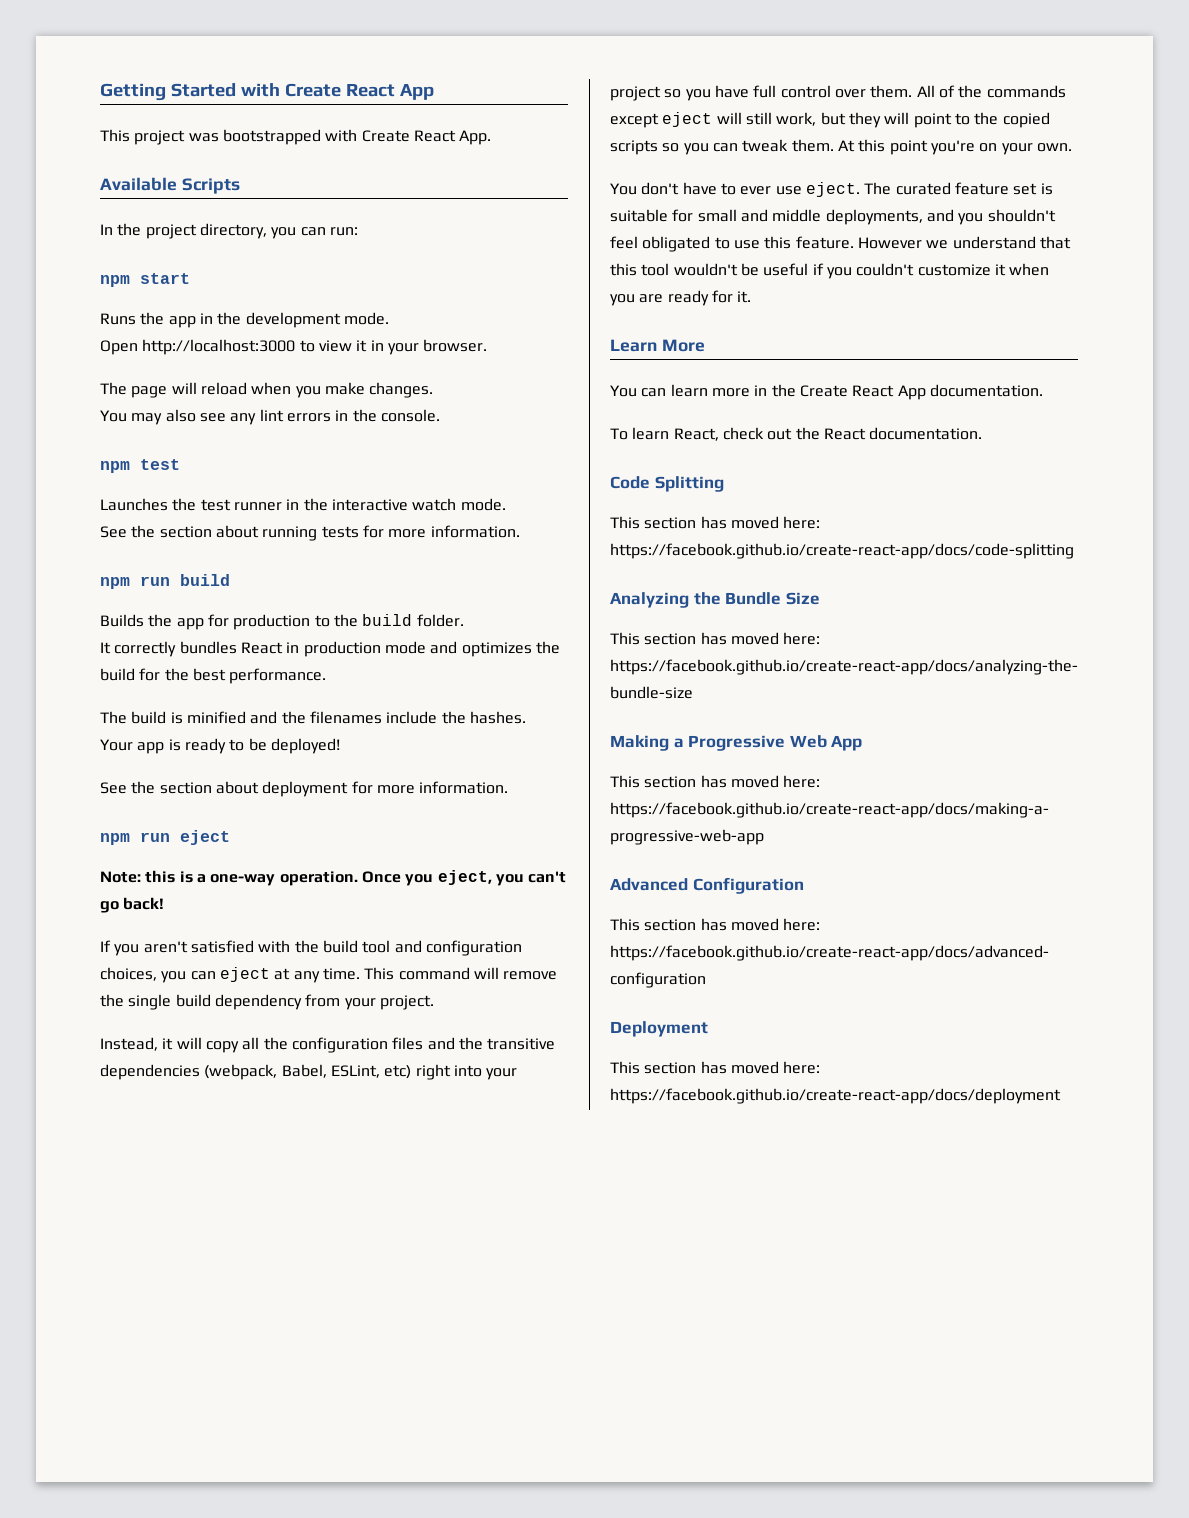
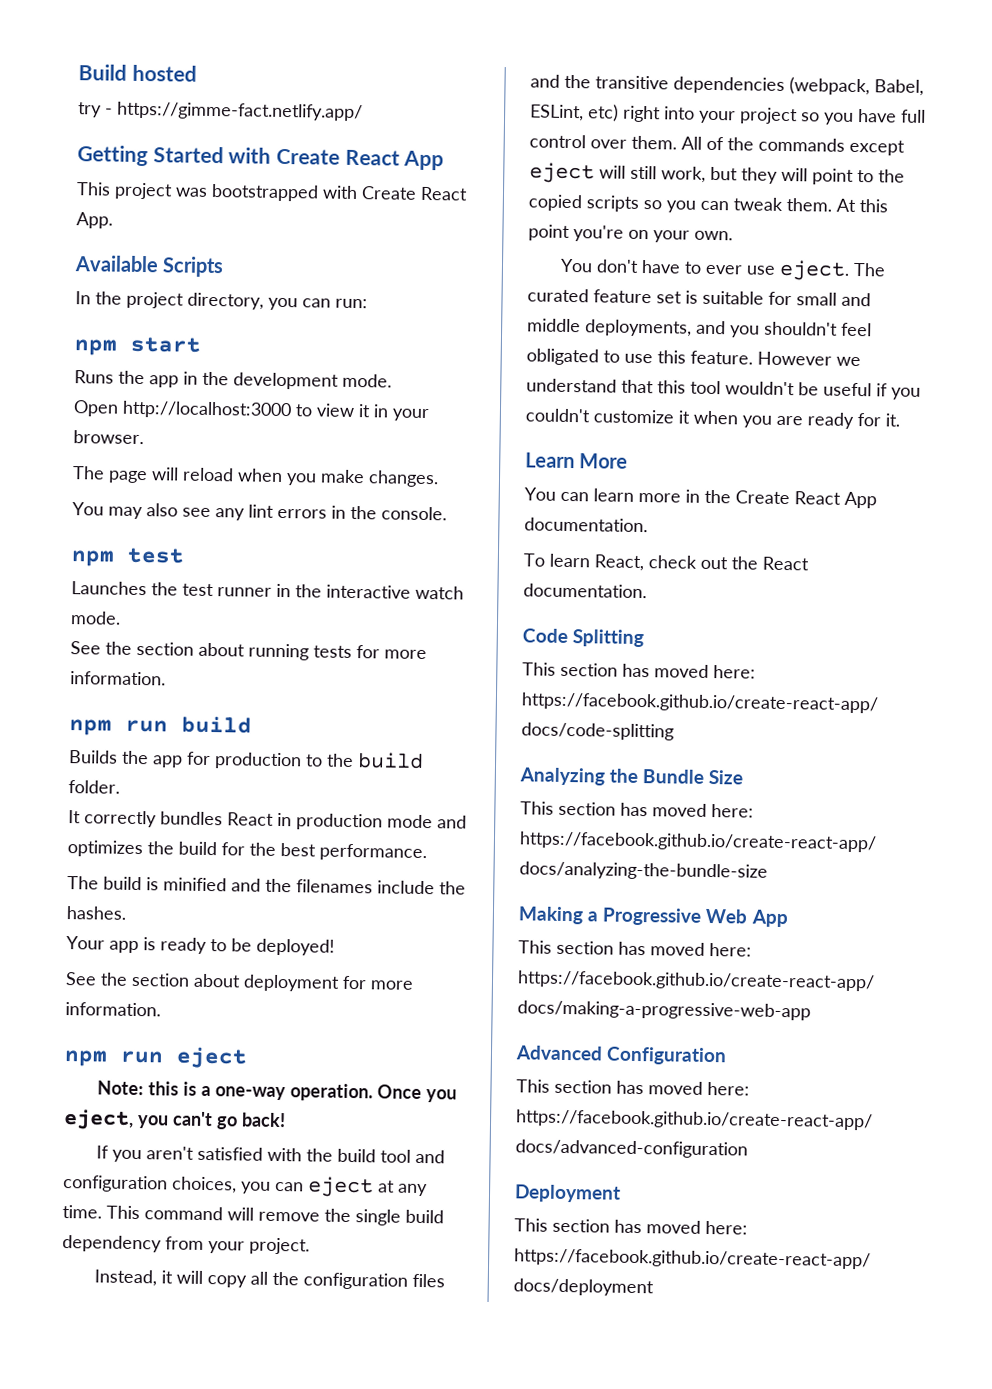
+ Build hosted
+ try - https://gimme-fact.netlify.app/

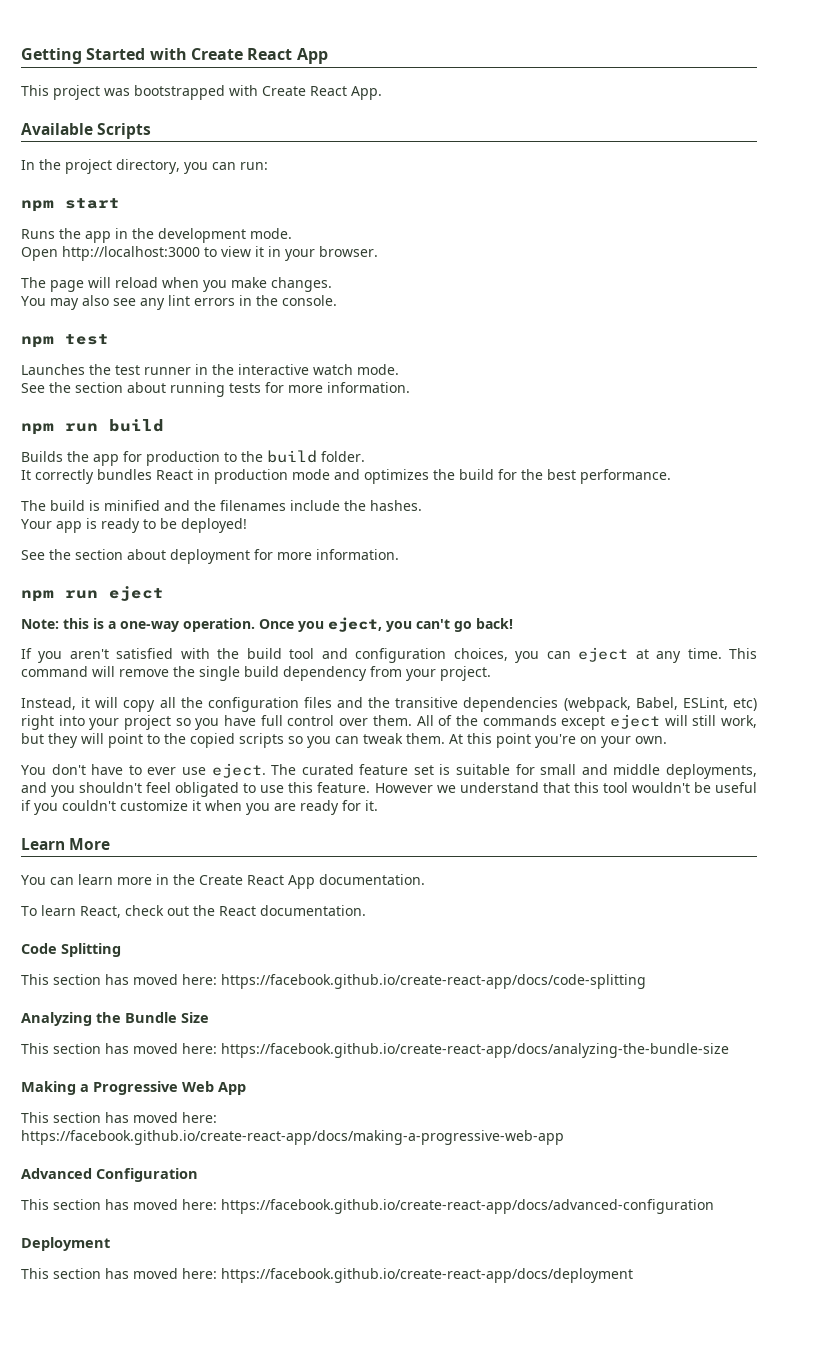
- Build hosted
- try - https://gimme-fact.netlify.app/

